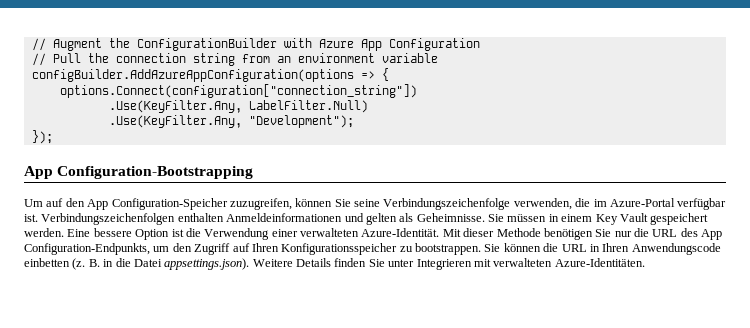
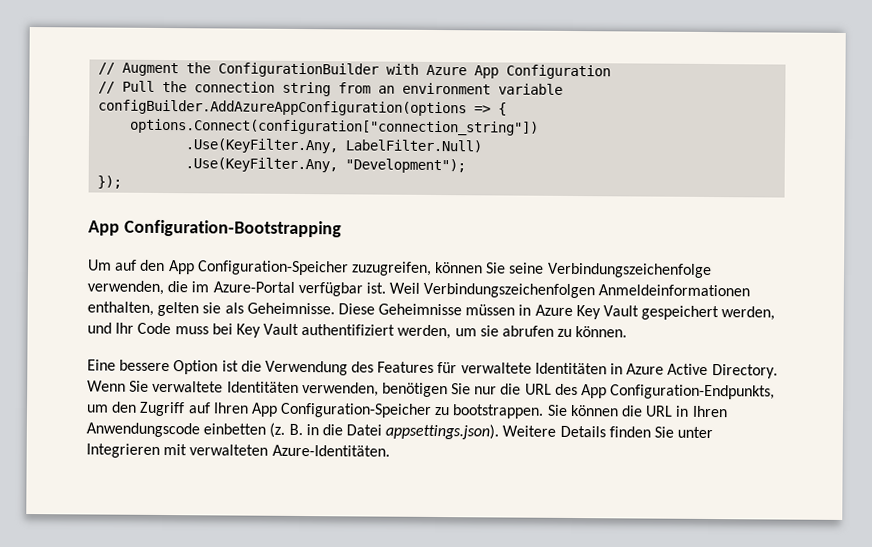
- Verbindungszeichenfolgen enthalten Anmeldeinformationen und gelten als Geheimnisse. Sie müssen in einem Key Vault gespeichert werden. Eine bessere Option ist die Verwendung einer verwalteten Azure-Identität. Mit dieser Methode benötigen Sie nur die URL des App Configuration-Endpunkts, um den Zugriff auf Ihren Konfigurationsspeicher zu bootstrappen.
+ Weil Verbindungszeichenfolgen Anmeldeinformationen enthalten, gelten sie als Geheimnisse. Diese Geheimnisse müssen in Azure Key Vault gespeichert werden, und Ihr Code muss bei Key Vault authentifiziert werden, um sie abrufen zu können.
+ Eine bessere Option ist die Verwendung des Features für verwaltete Identitäten in Azure Active Directory. Wenn Sie verwaltete Identitäten verwenden, benötigen Sie nur die URL des App Configuration-Endpunkts, um den Zugriff auf Ihren App Configuration-Speicher zu bootstrappen.

